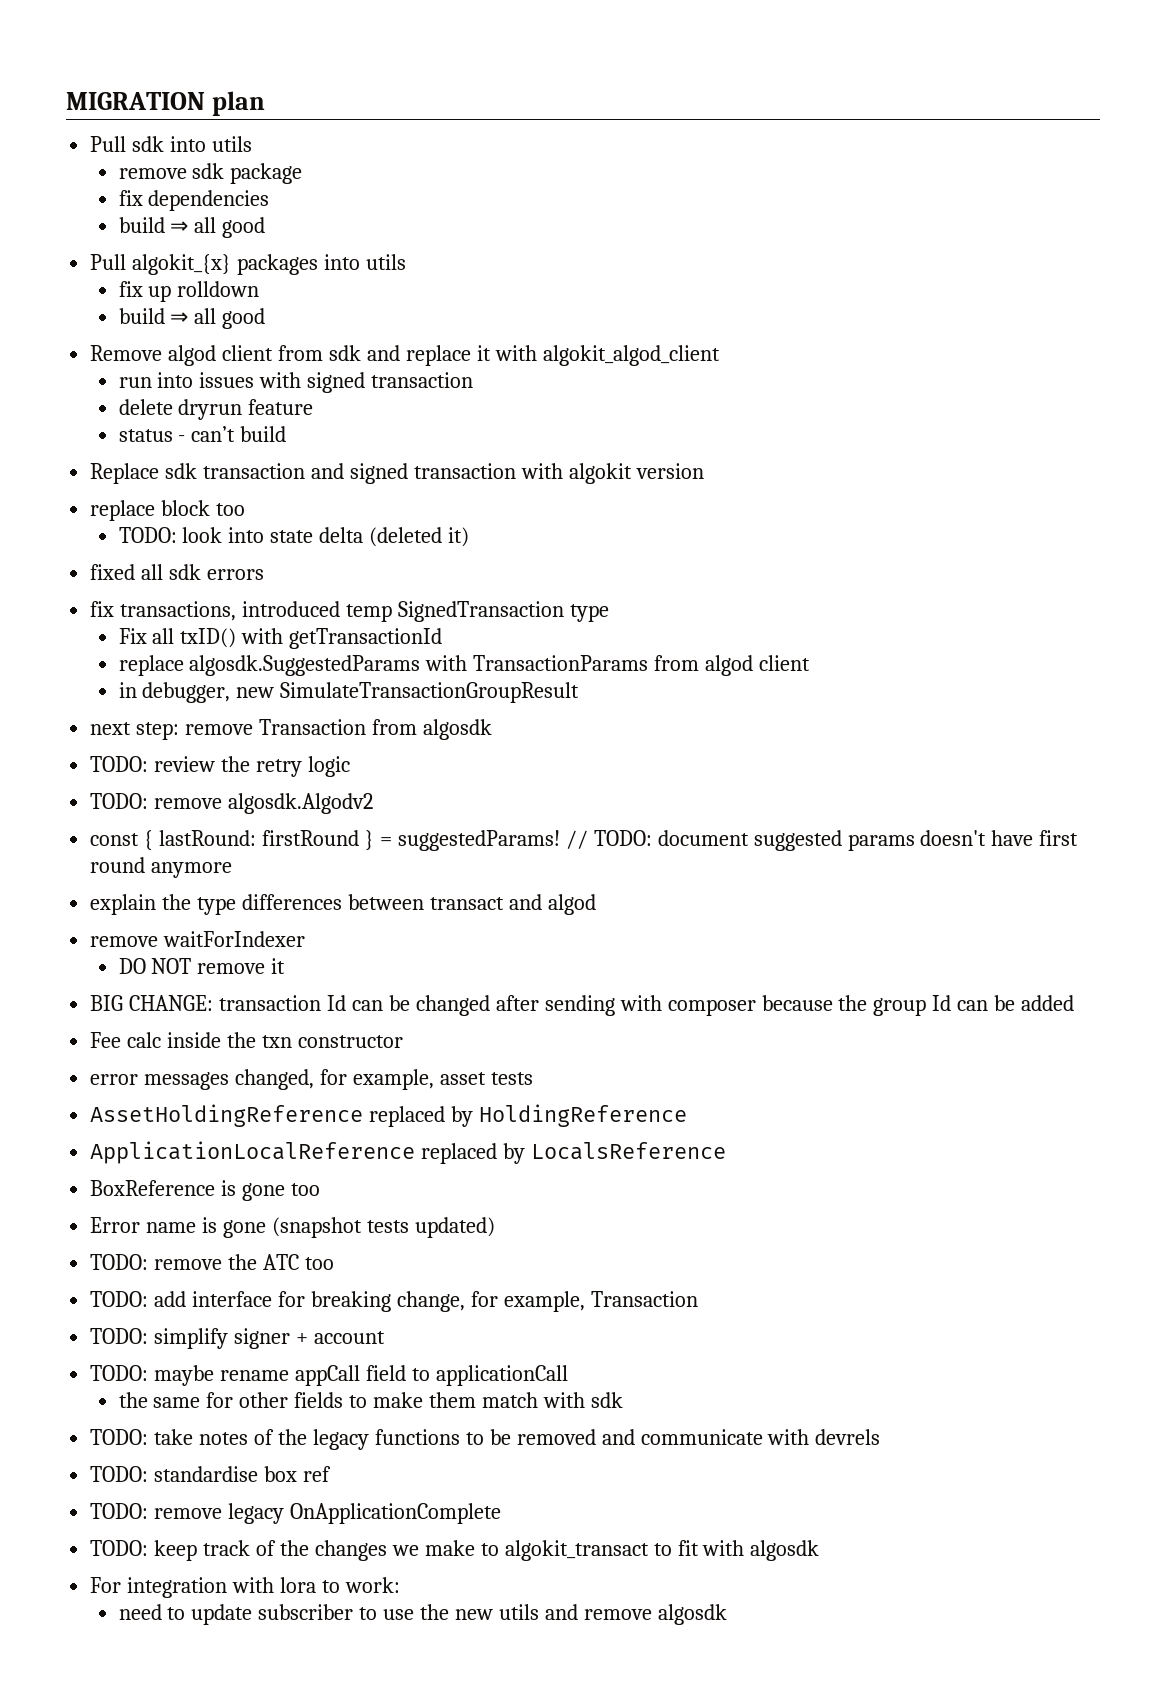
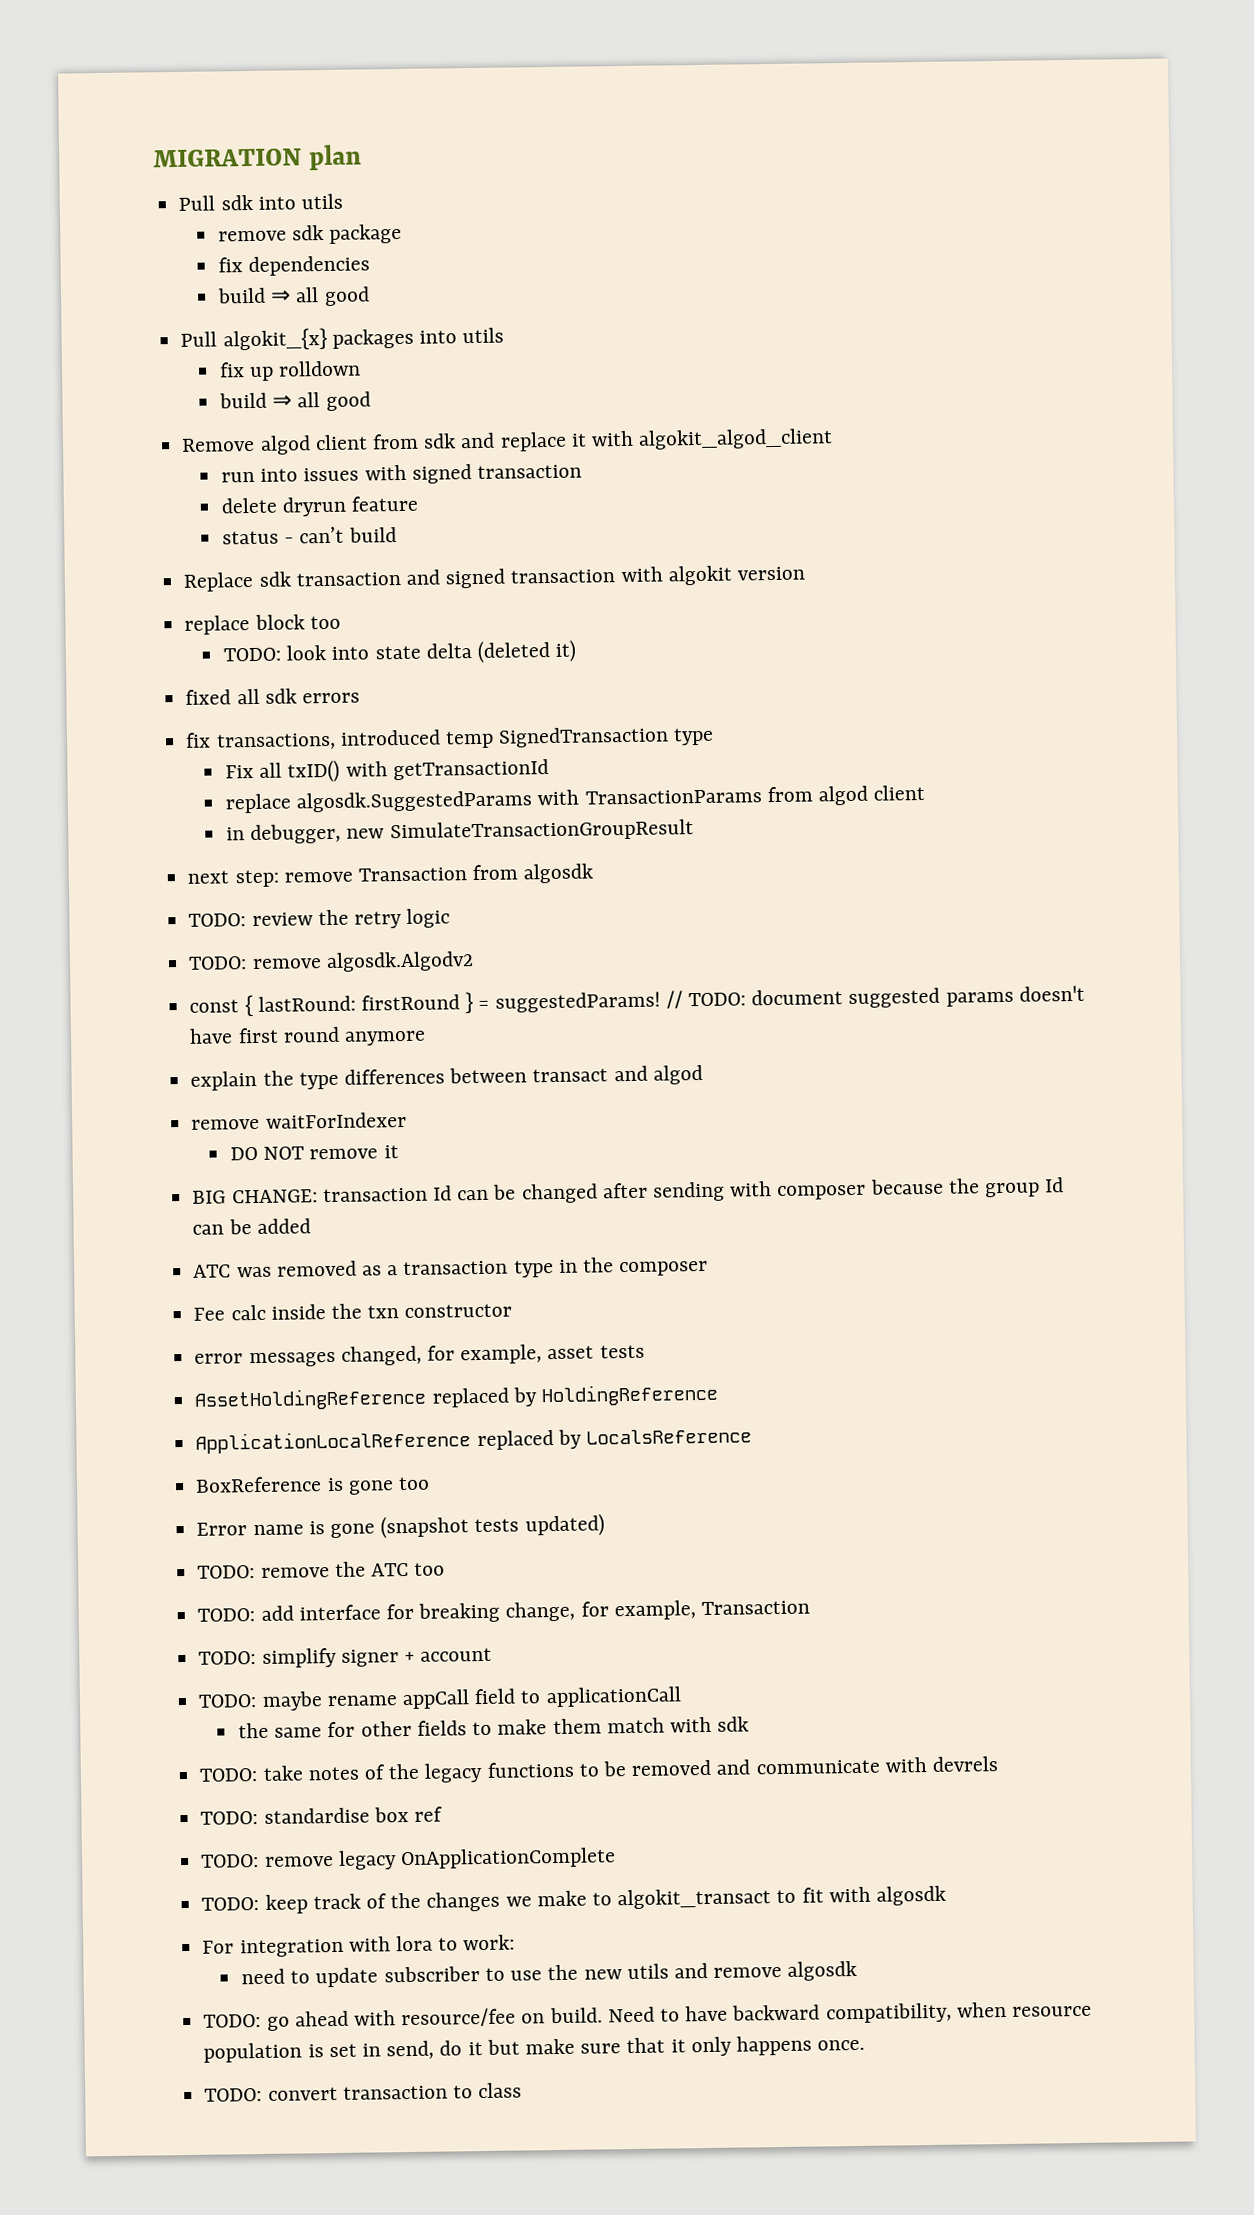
+ ATC was removed as a transaction type in the composer
+ TODO: go ahead with resource/fee on build. Need to have backward compatibility, when resource population is set in send, do it but make sure that it only happens once.
+ TODO: convert transaction to class

